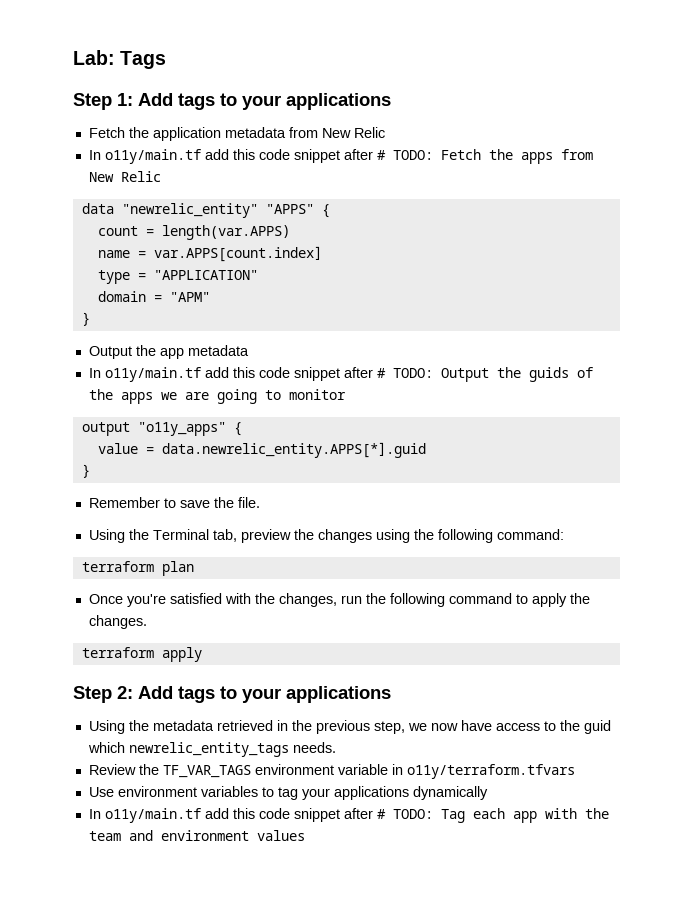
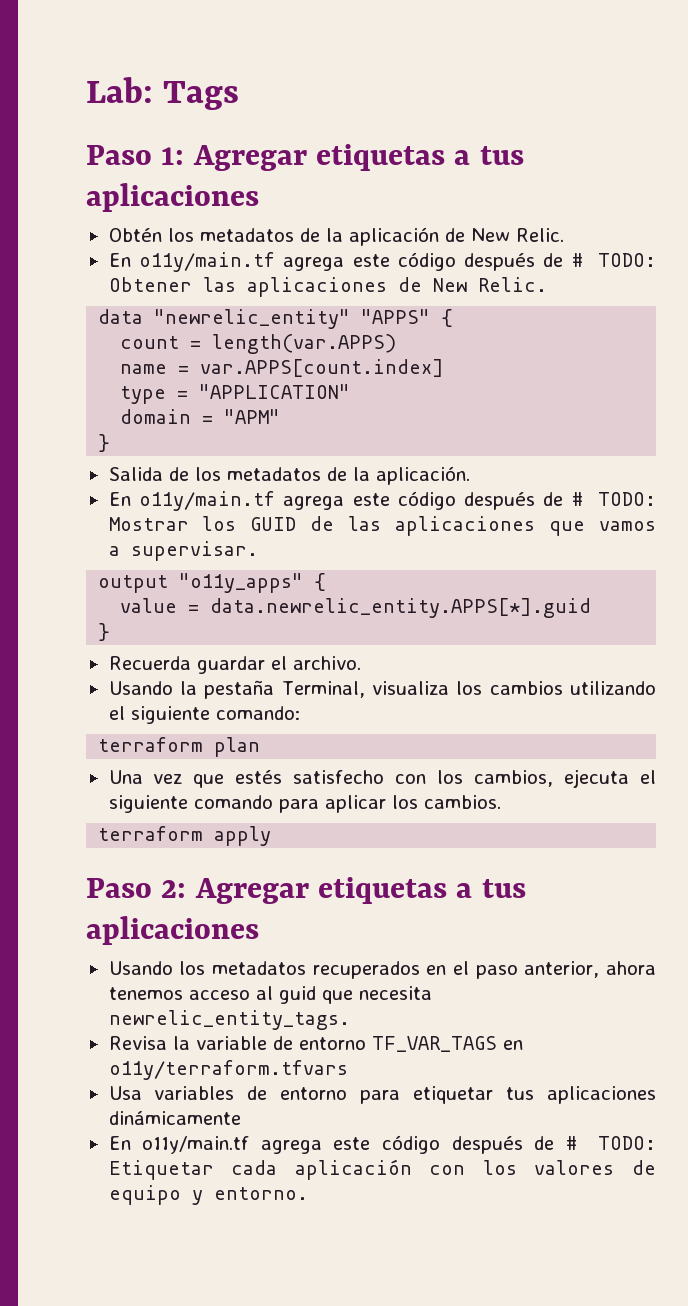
- Step 1: Add tags to your applications
- Fetch the application metadata from New Relic
- In o11y/main.tf add this code snippet after # TODO: Fetch the apps from New Relic
+ Paso 1: Agregar etiquetas a tus aplicaciones
+ Obtén los metadatos de la aplicación de New Relic.
+ En o11y/main.tf agrega este código después de # TODO: Obtener las aplicaciones de New Relic.
- Output the app metadata
- In o11y/main.tf add this code snippet after # TODO: Output the guids of the apps we are going to monitor
+ Salida de los metadatos de la aplicación.
+ En o11y/main.tf agrega este código después de # TODO: Mostrar los GUID de las aplicaciones que vamos a supervisar.
- Remember to save the file.
- Using the Terminal tab, preview the changes using the following command:
+ Recuerda guardar el archivo.
+ Usando la pestaña Terminal, visualiza los cambios utilizando el siguiente comando:
  terraform plan
- Once you're satisfied with the changes, run the following command to apply the changes.
+ Una vez que estés satisfecho con los cambios, ejecuta el siguiente comando para aplicar los cambios.
  terraform apply
- Step 2: Add tags to your applications
- Using the metadata retrieved in the previous step, we now have access to the guid which newrelic_entity_tags needs.
- Review the TF_VAR_TAGS environment variable in o11y/terraform.tfvars
- Use environment variables to tag your applications dynamically
- In o11y/main.tf add this code snippet after # TODO: Tag each app with the team and environment values
+ Paso 2: Agregar etiquetas a tus aplicaciones
+ Usando los metadatos recuperados en el paso anterior, ahora tenemos acceso al guid que necesita newrelic_entity_tags.
+ Revisa la variable de entorno TF_VAR_TAGS en o11y/terraform.tfvars
+ Usa variables de entorno para etiquetar tus aplicaciones dinámicamente
+ En o11y/main.tf agrega este código después de # TODO: Etiquetar cada aplicación con los valores de equipo y entorno.

